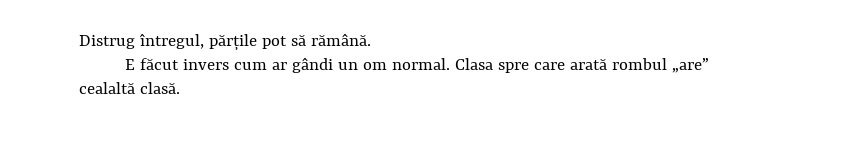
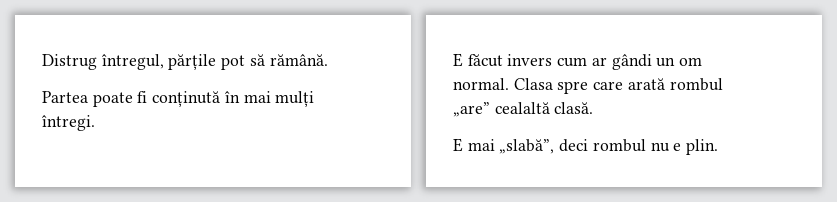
+ Partea poate fi conținută în mai mulți întregi.
+ E mai „slabă”, deci rombul nu e plin.

